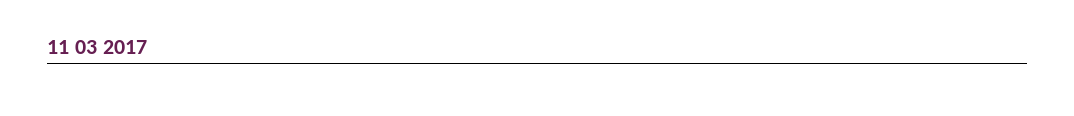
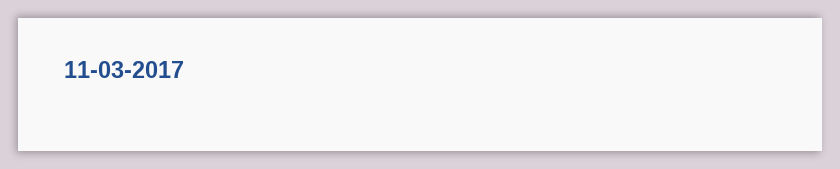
- 11 03 2017
+ 11-03-2017

